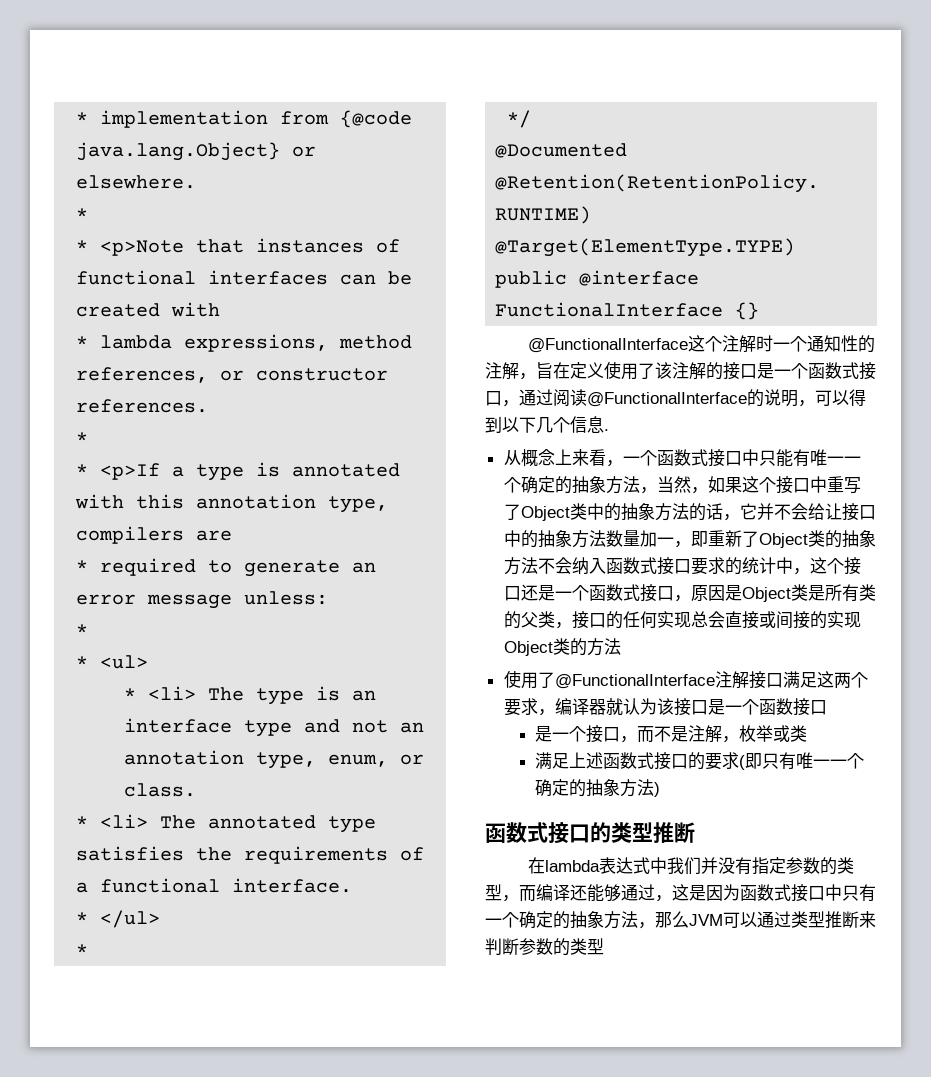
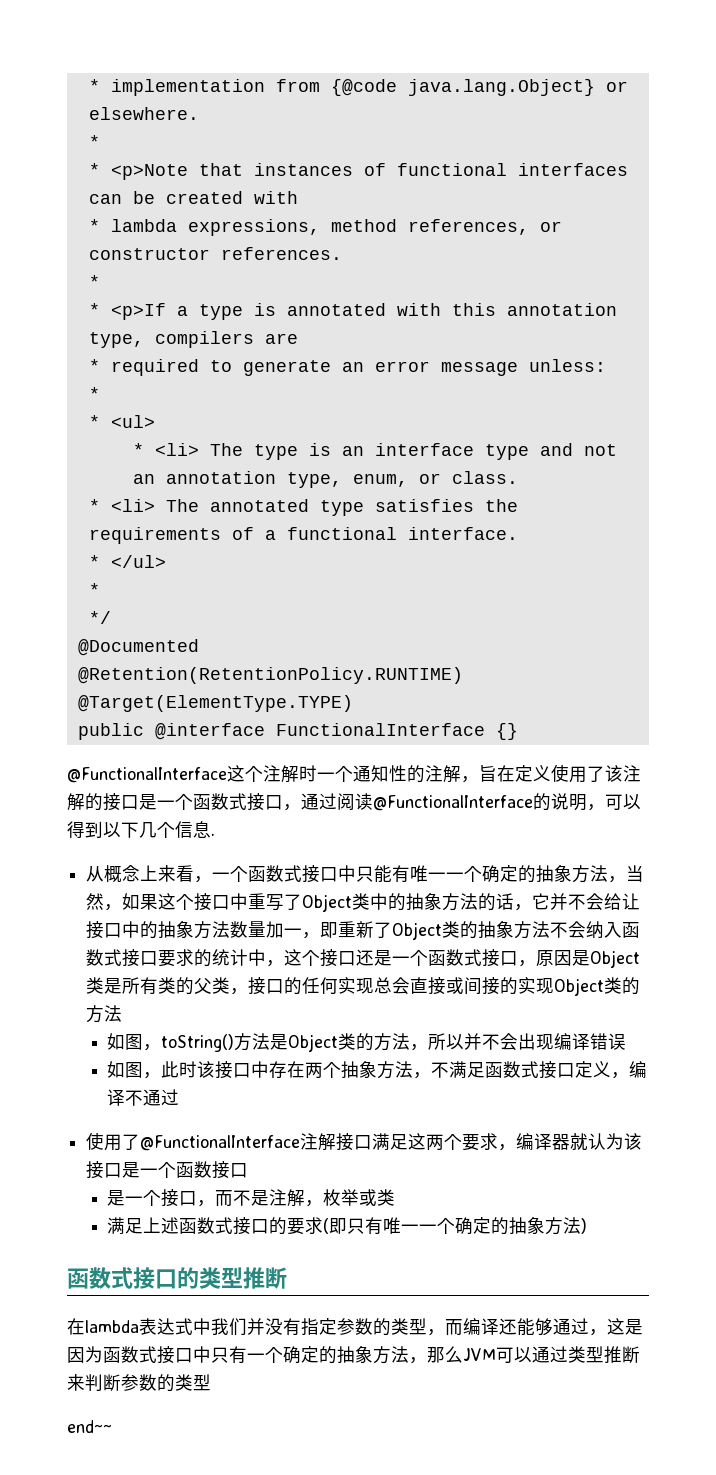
+ 如图，toString()方法是Object类的方法，所以并不会出现编译错误
+ 如图，此时该接口中存在两个抽象方法，不满足函数式接口定义，编译不通过
+ end~~

